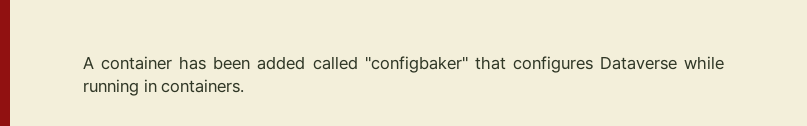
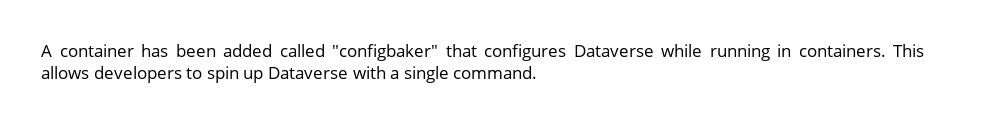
+ This allows developers to spin up Dataverse with a single command.

